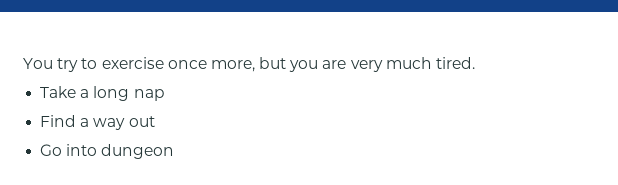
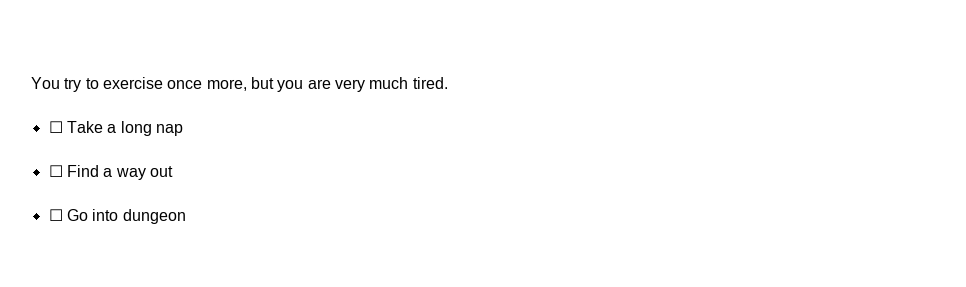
- Take a long nap
+ ☐ Take a long nap
- Find a way out
+ ☐ Find a way out
- Go into dungeon
+ ☐ Go into dungeon

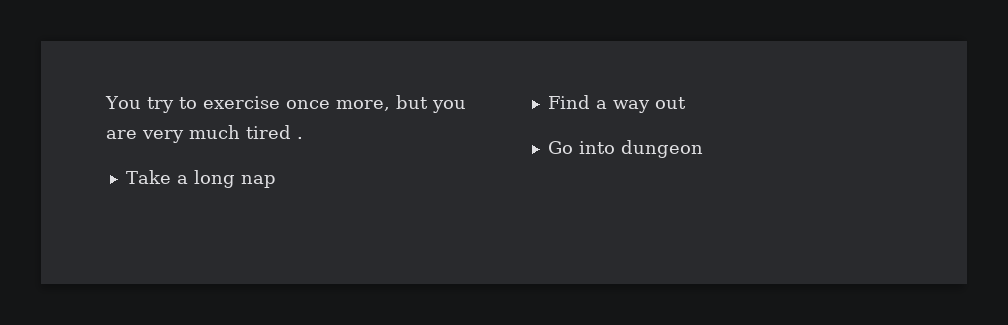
- You try to exercise once more, but you are very much tired.
- ☐ Take a long nap
+ You try to exercise once more, but you are very much tired .
+ Take a long nap
- ☐ Find a way out
+ Find a way out
- ☐ Go into dungeon
+ Go into dungeon

